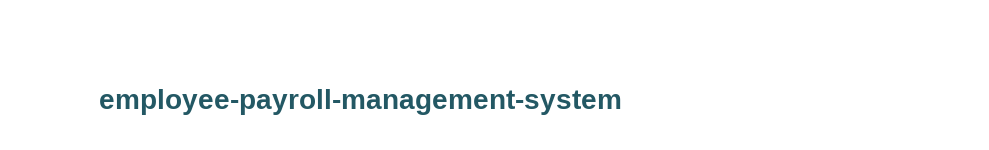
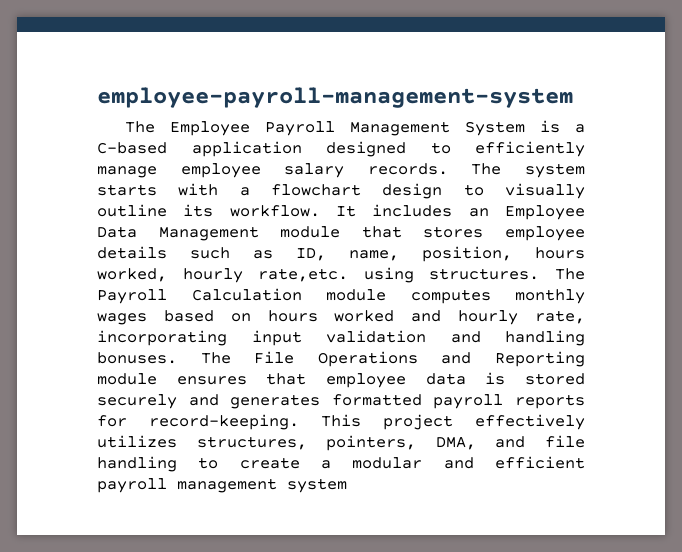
+ The Employee Payroll Management System is a C-based application designed to efficiently manage employee salary records. The system starts with a flowchart design to visually outline its workflow. It includes an Employee Data Management module that stores employee details such as ID, name, position, hours worked, hourly rate,etc. using structures. The Payroll Calculation module computes monthly wages based on hours worked and hourly rate, incorporating input validation and handling bonuses. The File Operations and Reporting module ensures that employee data is stored securely and generates formatted payroll reports for record-keeping. This project effectively utilizes structures, pointers, DMA, and file handling to create a modular and efficient payroll management system

